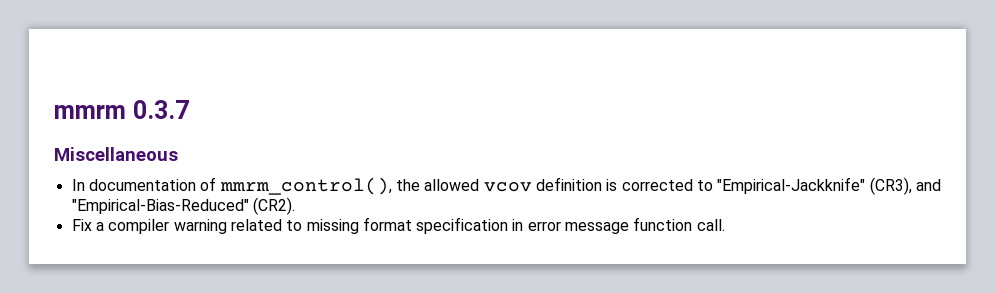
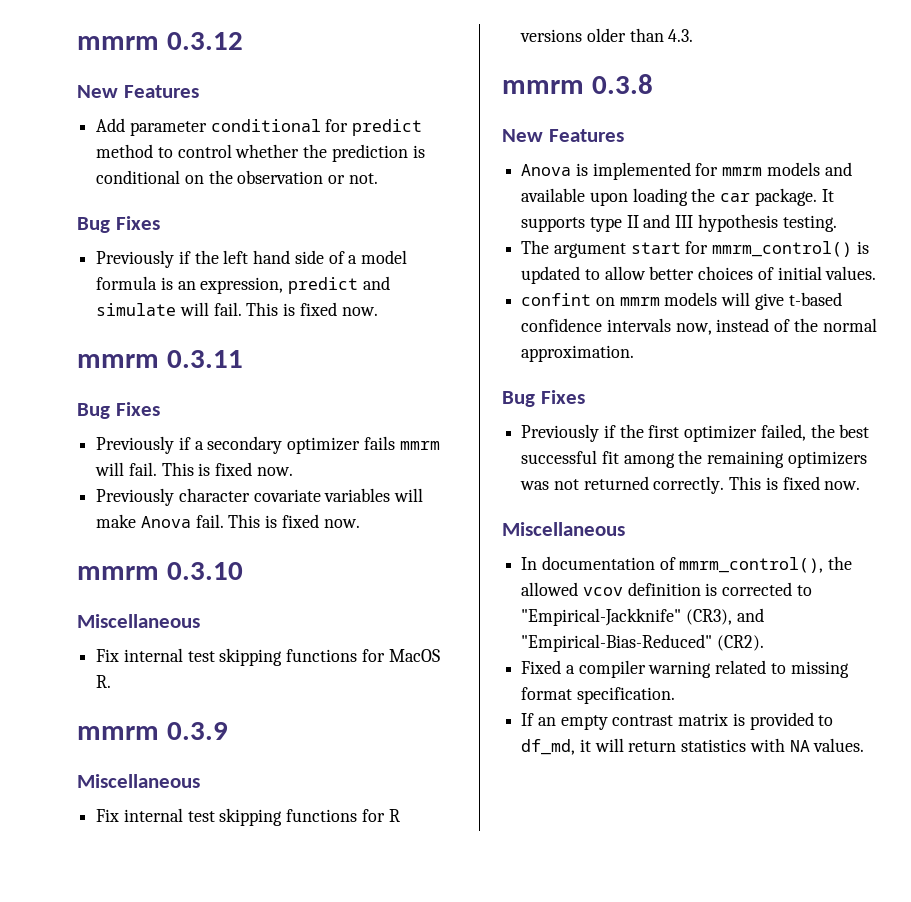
- mmrm 0.3.7
+ mmrm 0.3.12
+ New Features
+ Add parameter conditional for predict method to control whether the prediction is conditional on the observation or not.
+ Bug Fixes
+ Previously if the left hand side of a model formula is an expression, predict and simulate will fail. This is fixed now.
+ mmrm 0.3.11
+ Bug Fixes
+ Previously if a secondary optimizer fails mmrm will fail. This is fixed now.
+ Previously character covariate variables will make Anova fail. This is fixed now.
+ mmrm 0.3.10
+ Miscellaneous
+ Fix internal test skipping functions for MacOS R.
+ mmrm 0.3.9
+ Miscellaneous
+ Fix internal test skipping functions for R versions older than 4.3.
+ mmrm 0.3.8
+ New Features
+ Anova is implemented for mmrm models and available upon loading the car package. It supports type II and III hypothesis testing.
+ The argument start for mmrm_control() is updated to allow better choices of initial values.
+ confint on mmrm models will give t-based confidence intervals now, instead of the normal approximation.
+ Bug Fixes
+ Previously if the first optimizer failed, the best successful fit among the remaining optimizers was not returned correctly. This is fixed now.
- Fix a compiler warning related to missing format specification in error message function call.
+ Fixed a compiler warning related to missing format specification.
+ If an empty contrast matrix is provided to df_md, it will return statistics with NA values.

